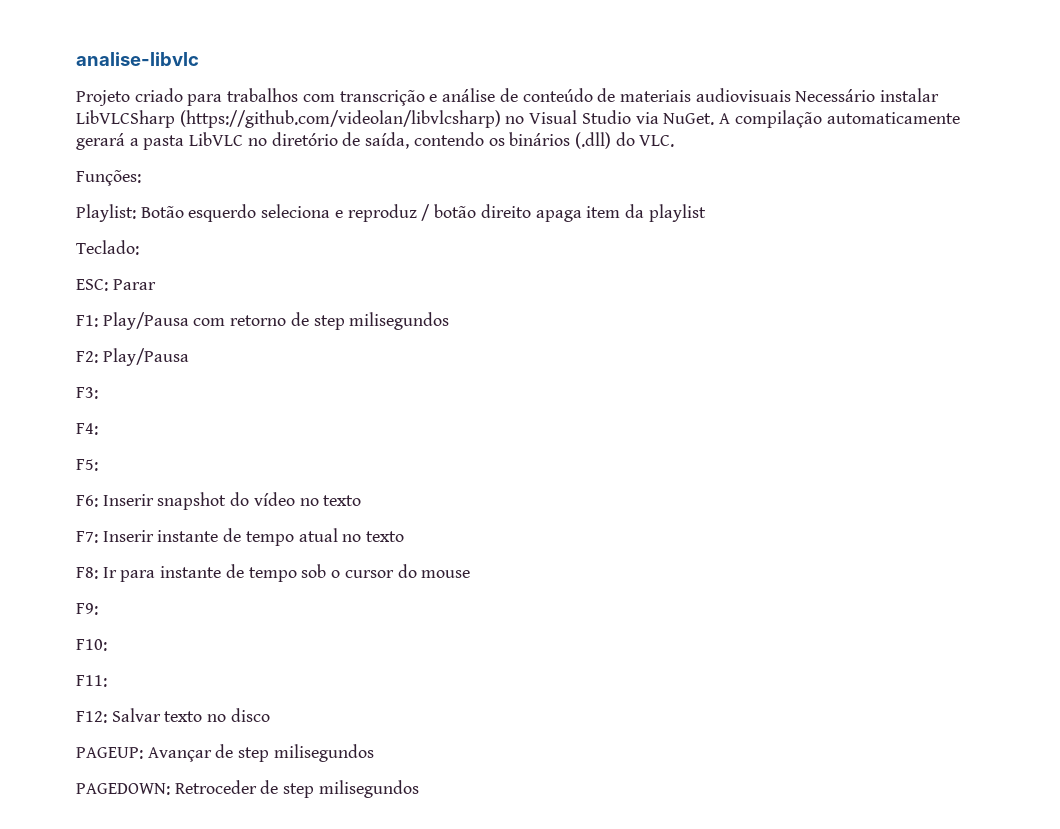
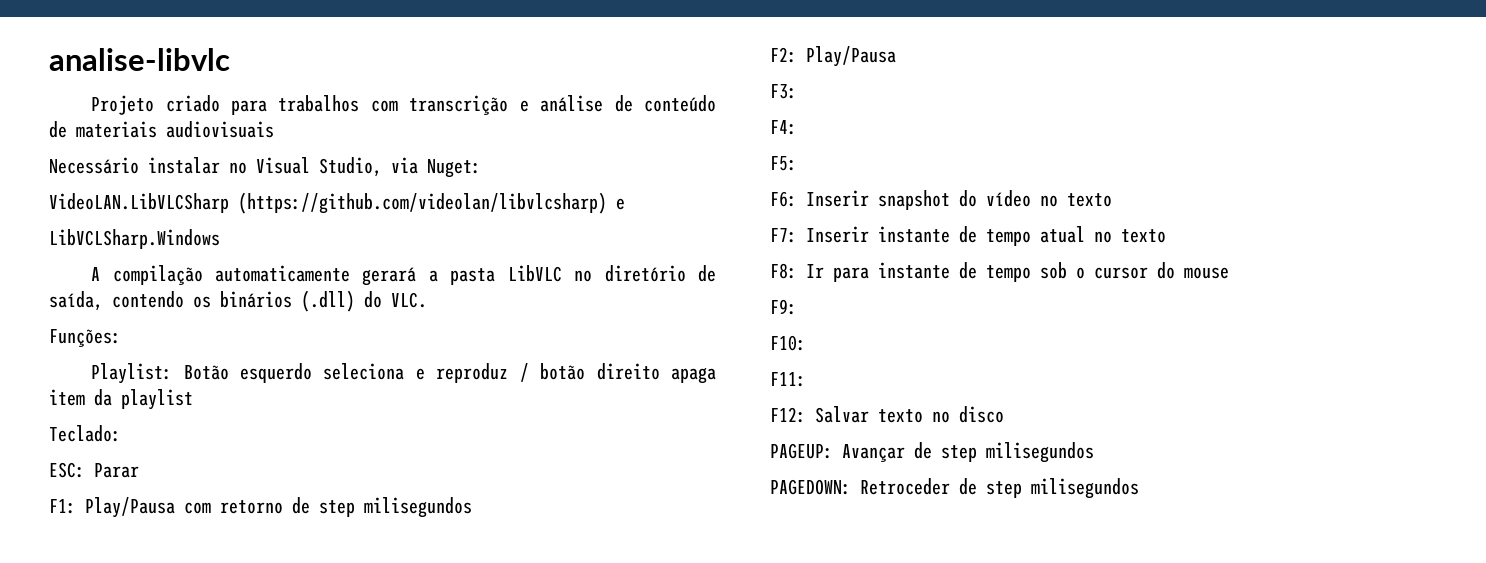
- Projeto criado para trabalhos com transcrição e análise de conteúdo de materiais audiovisuais Necessário instalar LibVLCSharp (https://github.com/videolan/libvlcsharp) no Visual Studio via NuGet. A compilação automaticamente gerará a pasta LibVLC no diretório de saída, contendo os binários (.dll) do VLC.
+ Projeto criado para trabalhos com transcrição e análise de conteúdo de materiais audiovisuais
+ Necessário instalar no Visual Studio, via Nuget:
+ VideoLAN.LibVLCSharp (https://github.com/videolan/libvlcsharp) e
+ LibVCLSharp.Windows
+ A compilação automaticamente gerará a pasta LibVLC no diretório de saída, contendo os binários (.dll) do VLC.

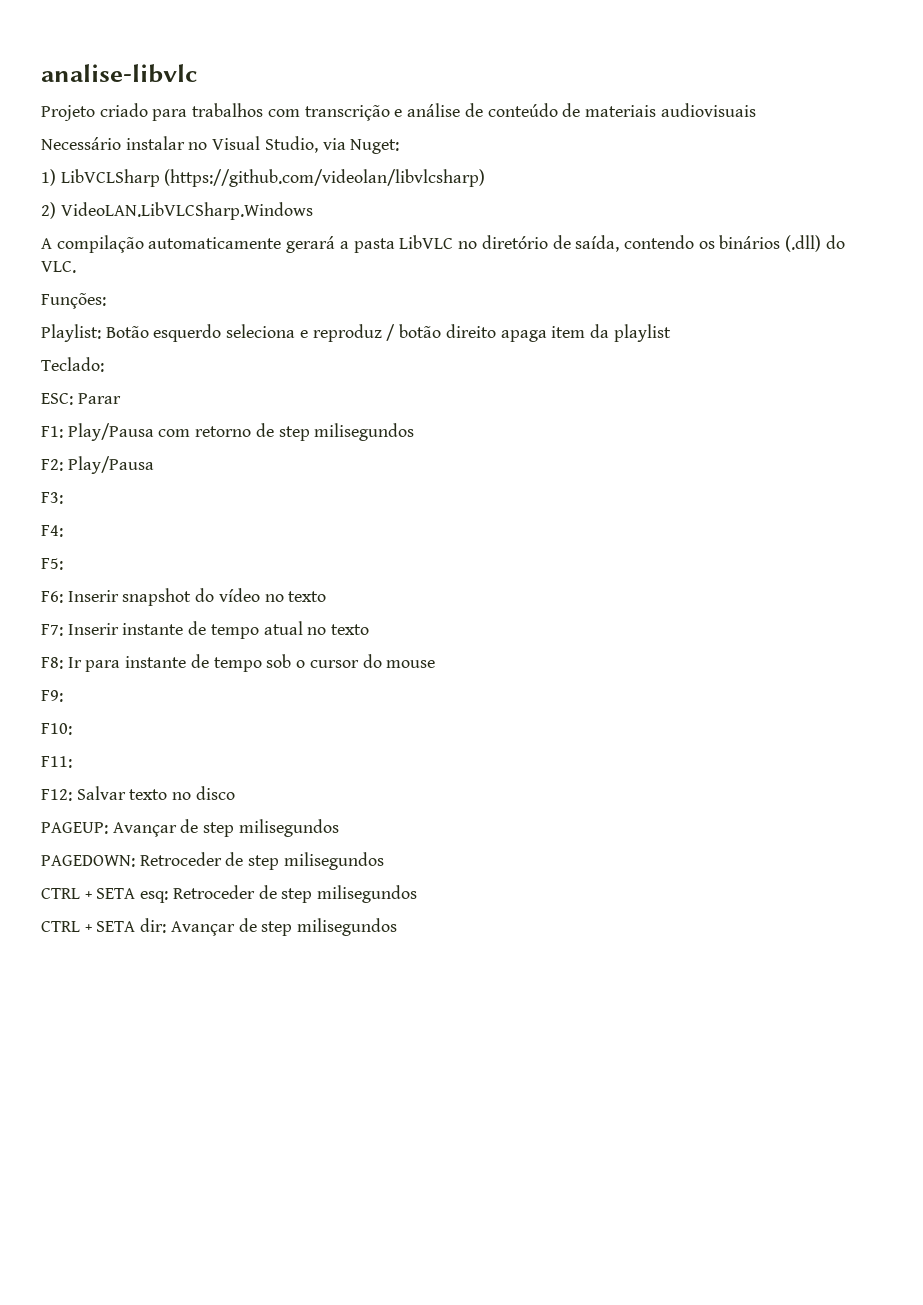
- VideoLAN.LibVLCSharp (https://github.com/videolan/libvlcsharp) e
- LibVCLSharp.Windows
+ 1) LibVCLSharp (https://github.com/videolan/libvlcsharp)
+ 2) VideoLAN.LibVLCSharp.Windows
+ CTRL + SETA esq: Retroceder de step milisegundos
+ CTRL + SETA dir: Avançar de step milisegundos

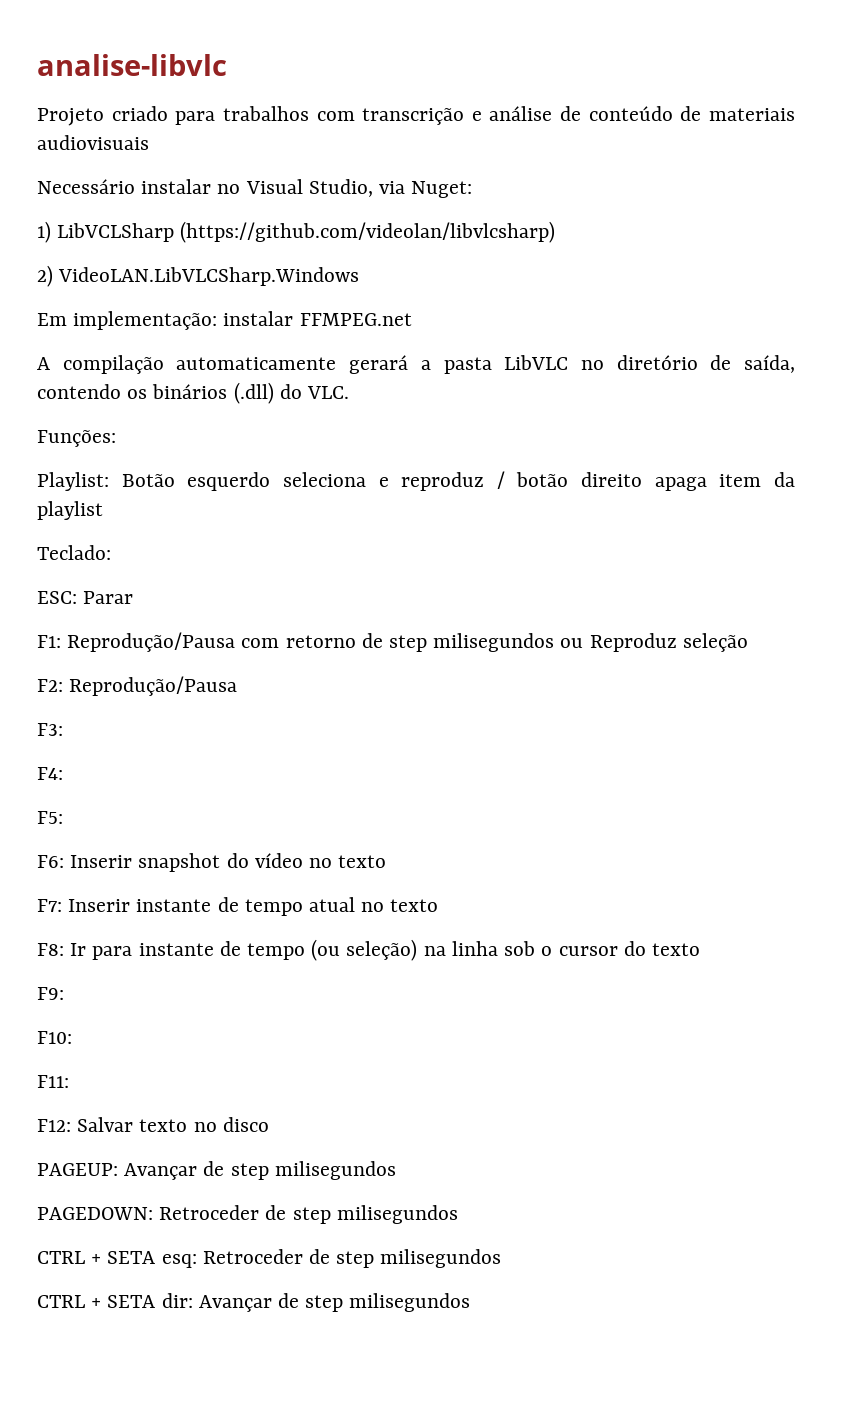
+ Em implementação: instalar FFMPEG.net
- F1: Play/Pausa com retorno de step milisegundos
+ F1: Reprodução/Pausa com retorno de step milisegundos ou Reproduz seleção
- F2: Play/Pausa
+ F2: Reprodução/Pausa
- F8: Ir para instante de tempo sob o cursor do mouse
+ F8: Ir para instante de tempo (ou seleção) na linha sob o cursor do texto

